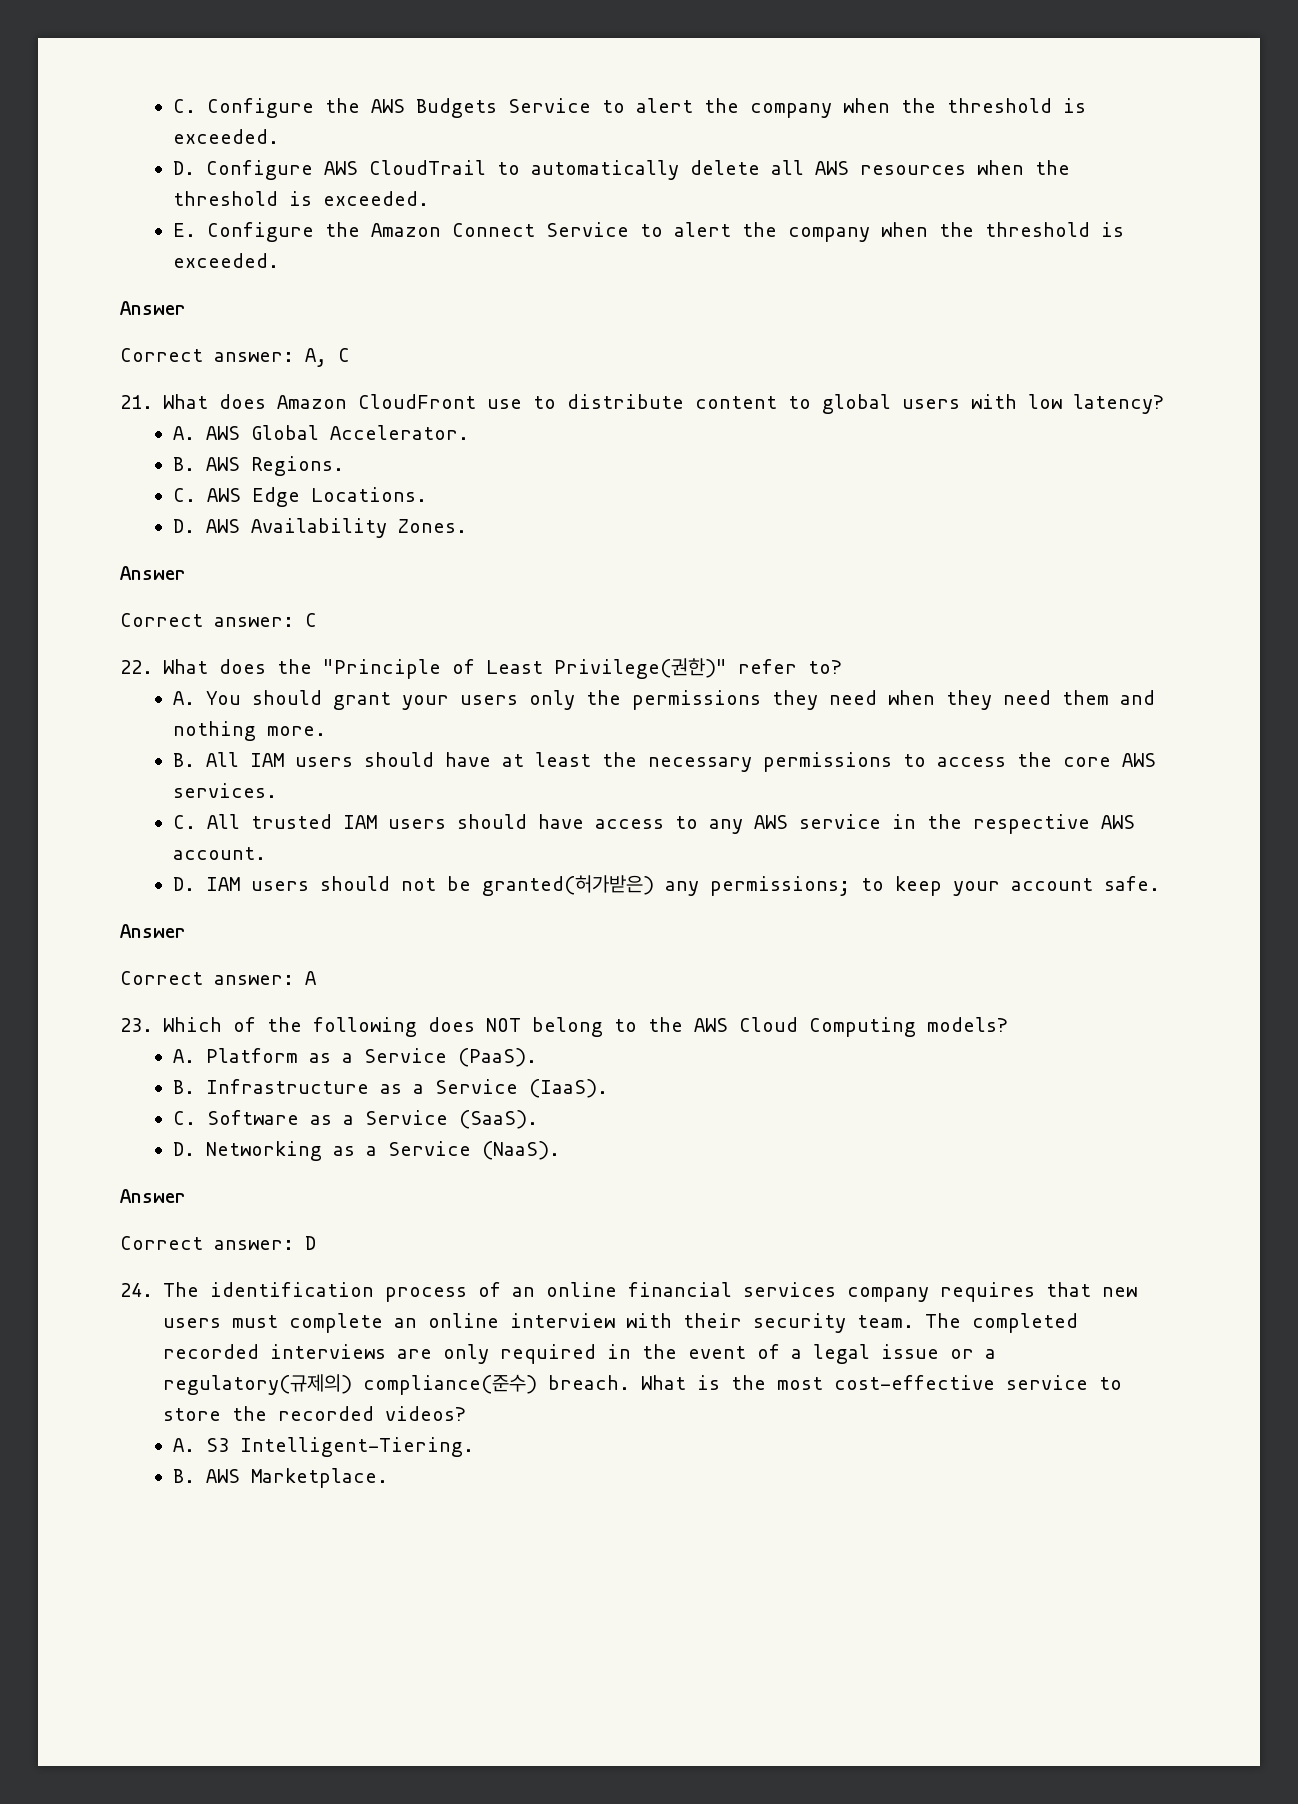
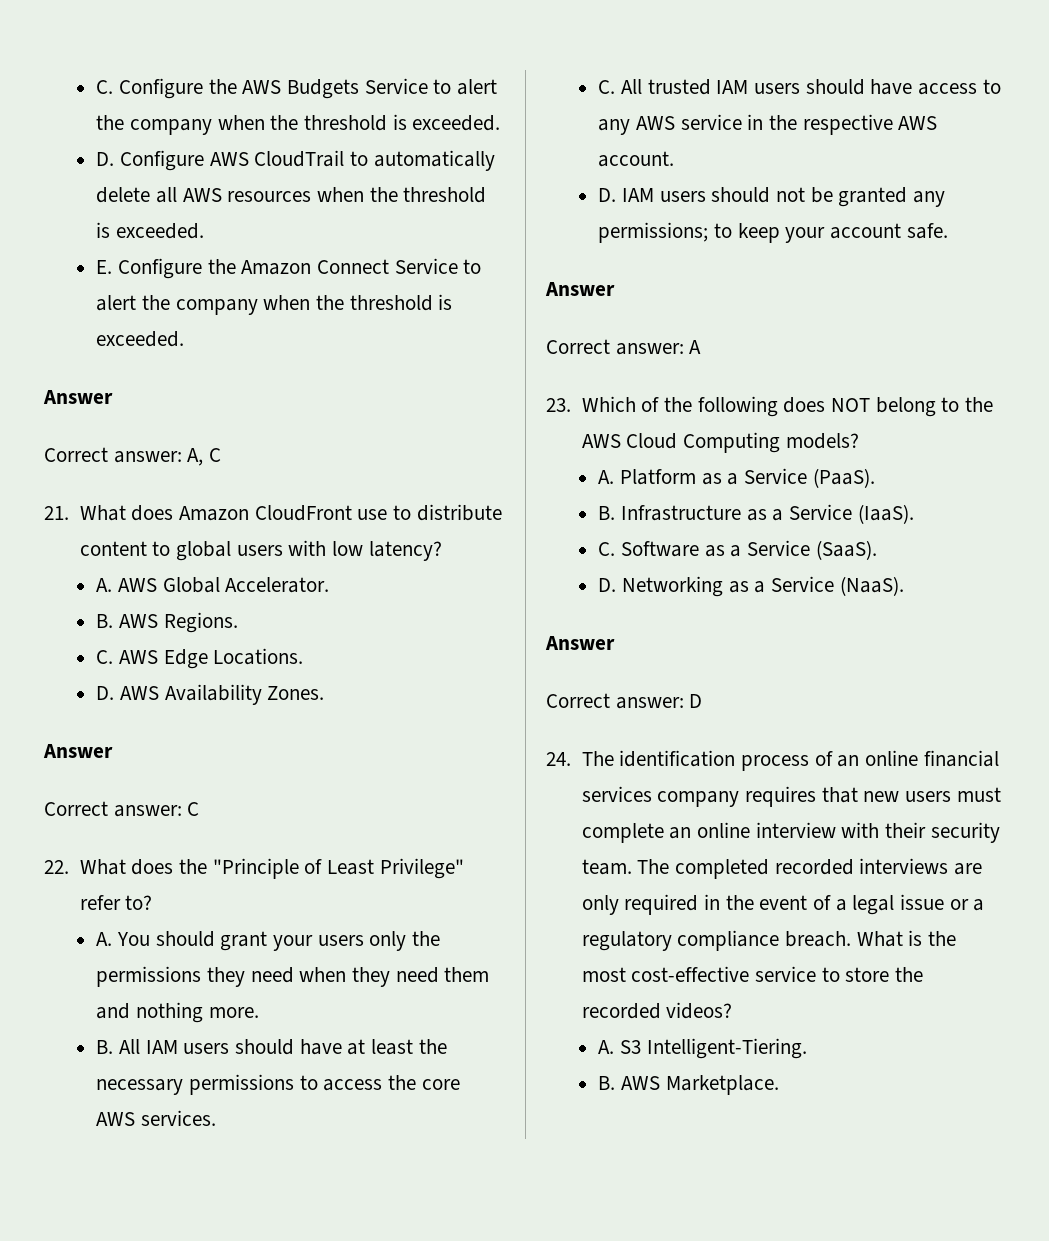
- 22. What does the "Principle of Least Privilege(권한)" refer to?
+ 22. What does the "Principle of Least Privilege" refer to?
- D. IAM users should not be granted(허가받은) any permissions; to keep your account safe.
+ D. IAM users should not be granted any permissions; to keep your account safe.
- The completed recorded interviews are only required in the event of a legal issue or a regulatory(규제의) compliance(준수) breach.
+ The completed recorded interviews are only required in the event of a legal issue or a regulatory compliance breach.

